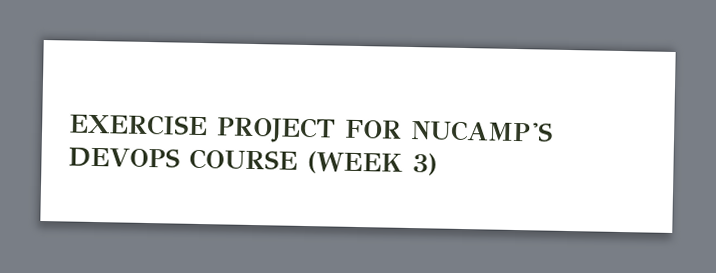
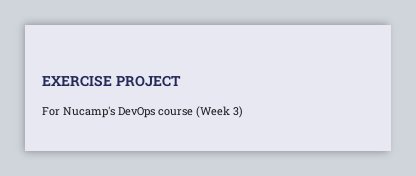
- EXERCISE PROJECT FOR NUCAMP'S DEVOPS COURSE (WEEK 3)
+ EXERCISE PROJECT
+ For Nucamp's DevOps course (Week 3)

